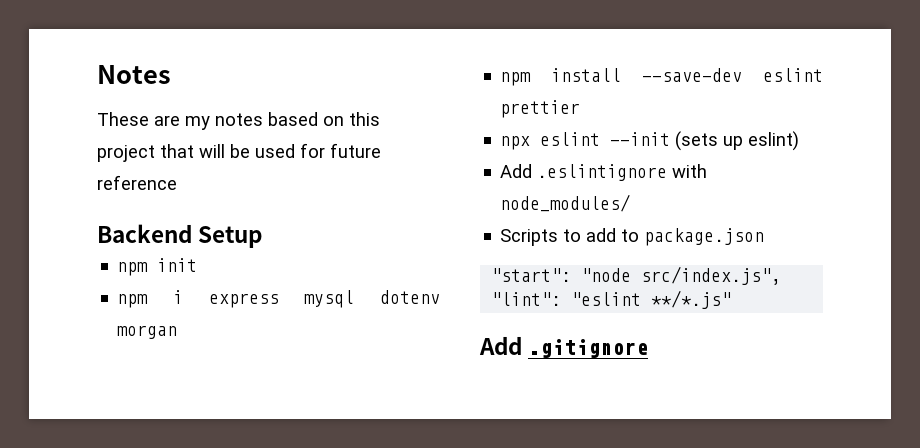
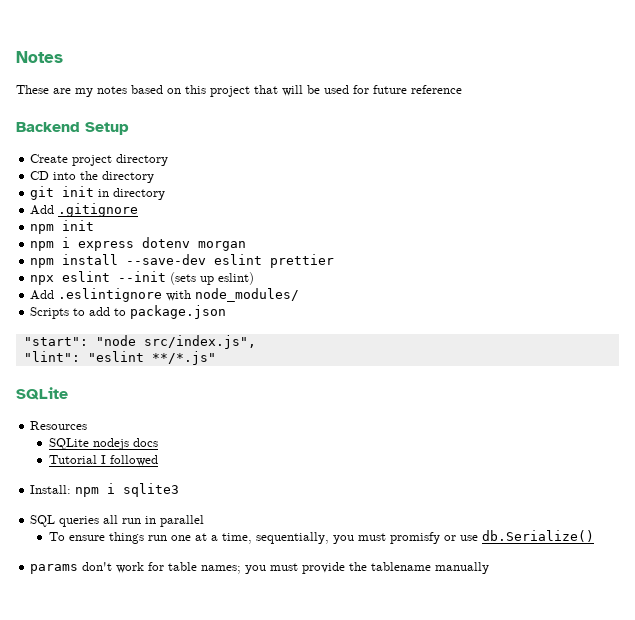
+ Create project directory
+ CD into the directory
+ git init in directory
+ Add .gitignore
- npm i express mysql dotenv morgan
+ npm i express dotenv morgan
  "lint": "eslint **/*.js"
- Add .gitignore
+ SQLite
+ Resources
+ SQLite nodejs docs
+ Tutorial I followed
+ Install: npm i sqlite3
+ SQL queries all run in parallel
+ To ensure things run one at a time, sequentially, you must promisfy or use db.Serialize()
+ params don't work for table names; you must provide the tablename manually

